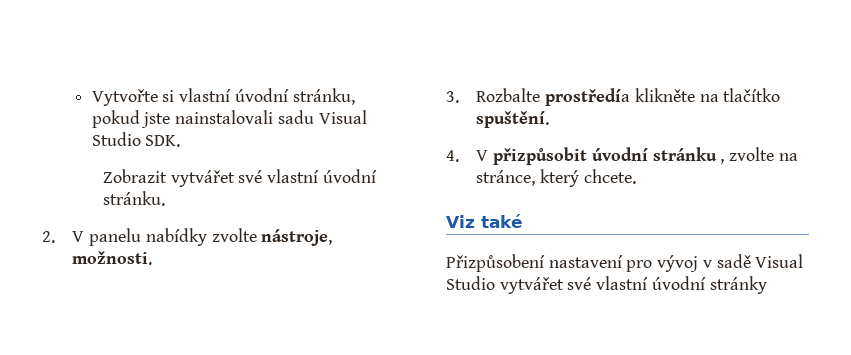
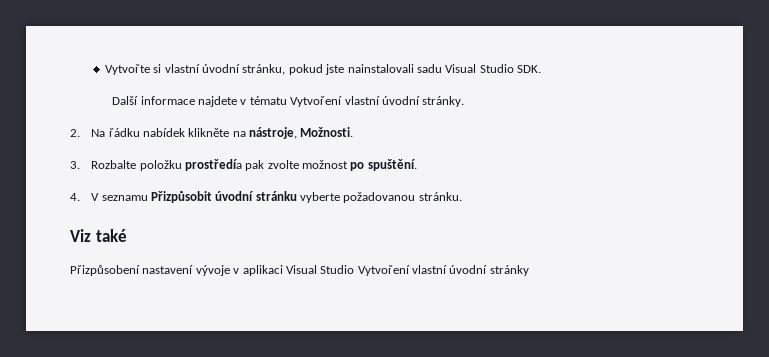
- Zobrazit vytvářet své vlastní úvodní stránku.
+ Další informace najdete v tématu Vytvoření vlastní úvodní stránky.
- 2. V panelu nabídky zvolte nástroje, možnosti.
- 3. Rozbalte prostředía klikněte na tlačítko spuštění.
- 4. V přizpůsobit úvodní stránku , zvolte na stránce, který chcete.
+ 2. Na řádku nabídek klikněte na nástroje, Možnosti.
+ 3. Rozbalte položku prostředía pak zvolte možnost po spuštění.
+ 4. V seznamu Přizpůsobit úvodní stránku vyberte požadovanou stránku.
  Viz také
- Přizpůsobení nastavení pro vývoj v sadě Visual Studio vytvářet své vlastní úvodní stránky
+ Přizpůsobení nastavení vývoje v aplikaci Visual Studio Vytvoření vlastní úvodní stránky

